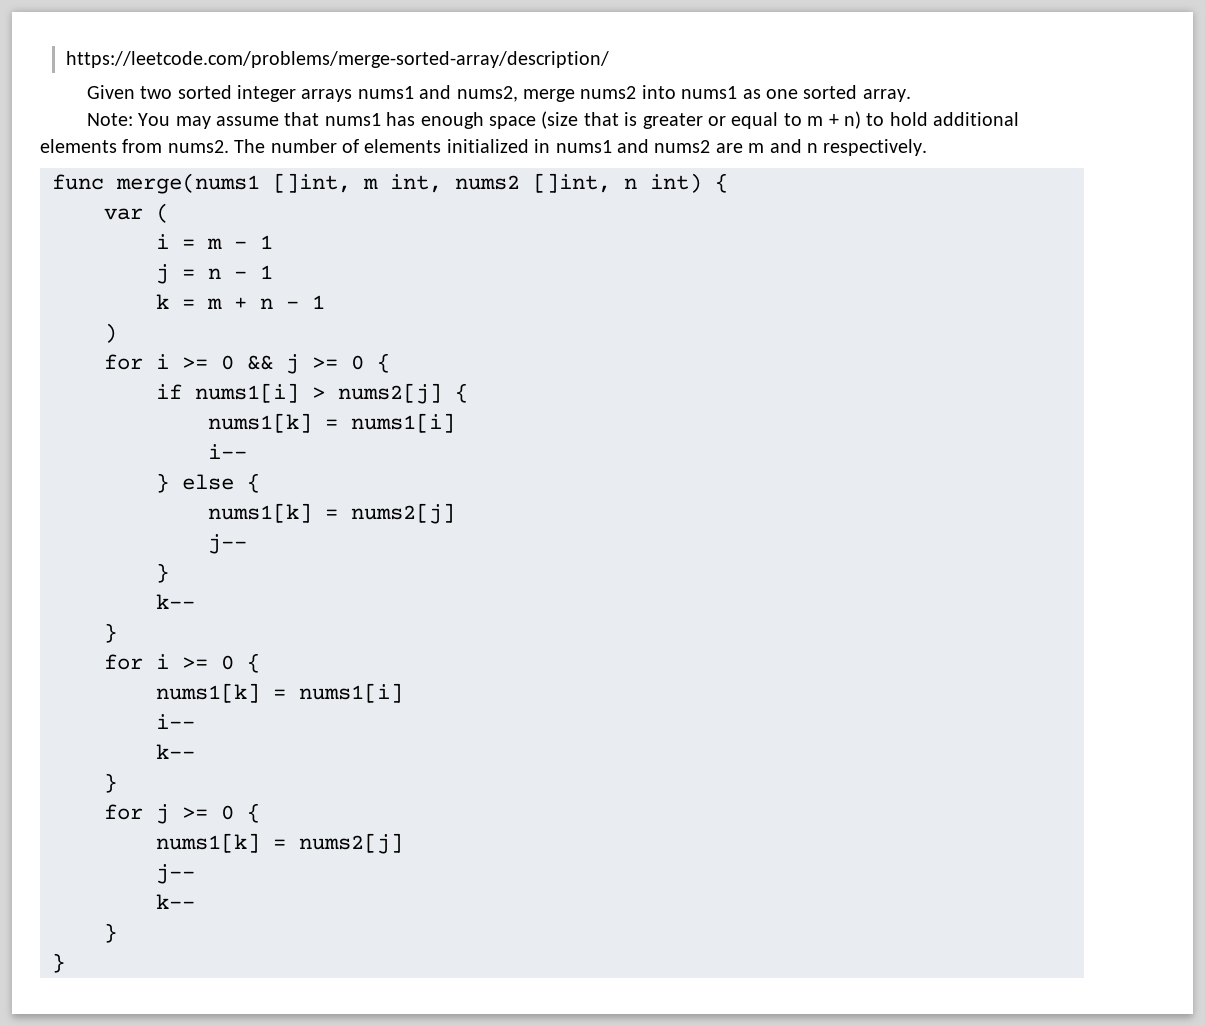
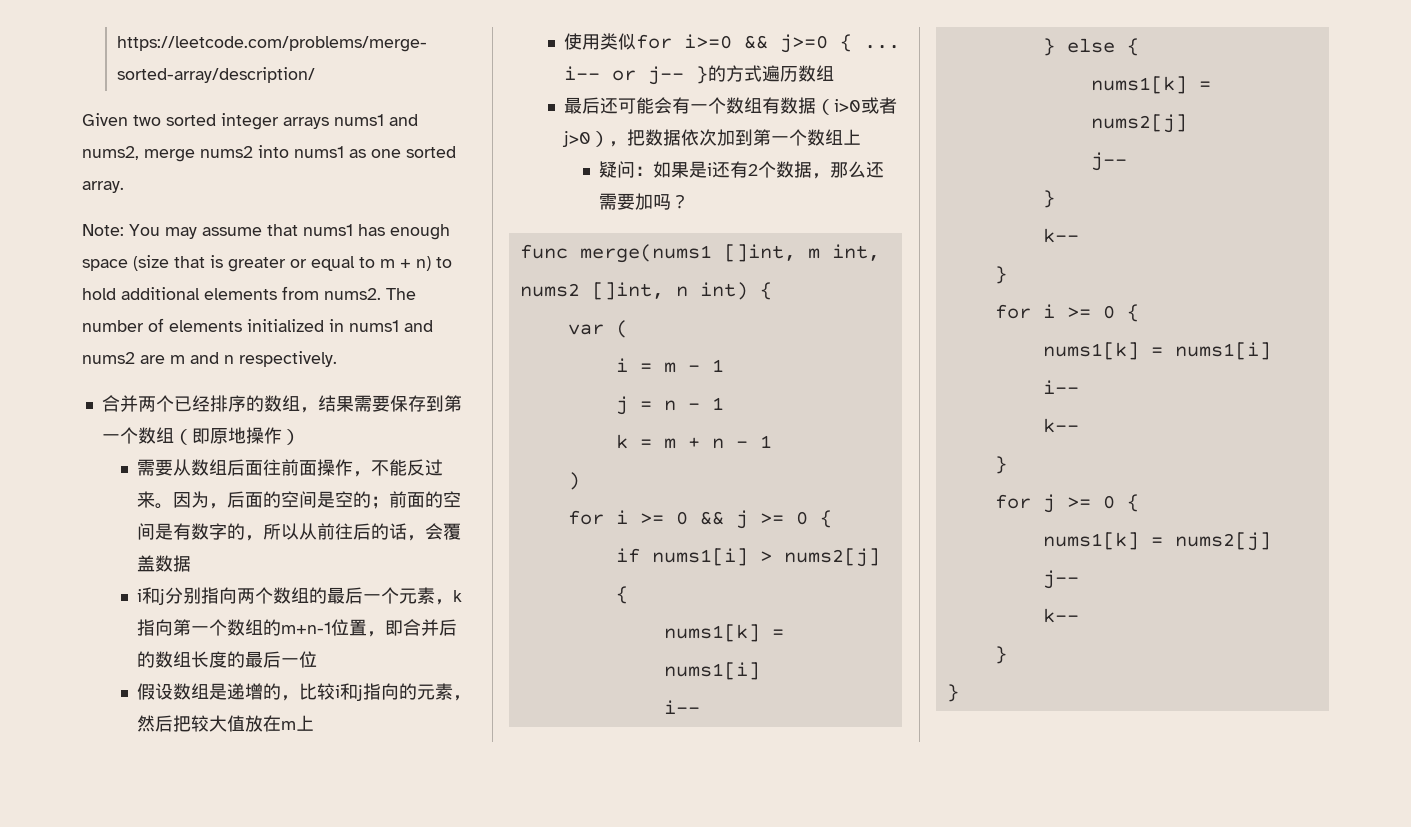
+ 合并两个已经排序的数组，结果需要保存到第一个数组（即原地操作）
+ 需要从数组后面往前面操作，不能反过来。因为，后面的空间是空的；前面的空间是有数字的，所以从前往后的话，会覆盖数据
+ i和j分别指向两个数组的最后一个元素，k指向第一个数组的m+n-1位置，即合并后的数组长度的最后一位
+ 假设数组是递增的，比较i和j指向的元素，然后把较大值放在m上
+ 使用类似for i>=0 && j>=0 { ... i-- or j-- }的方式遍历数组
+ 最后还可能会有一个数组有数据（i>0或者j>0），把数据依次加到第一个数组上
+ 疑问：如果是i还有2个数据，那么还需要加吗？

